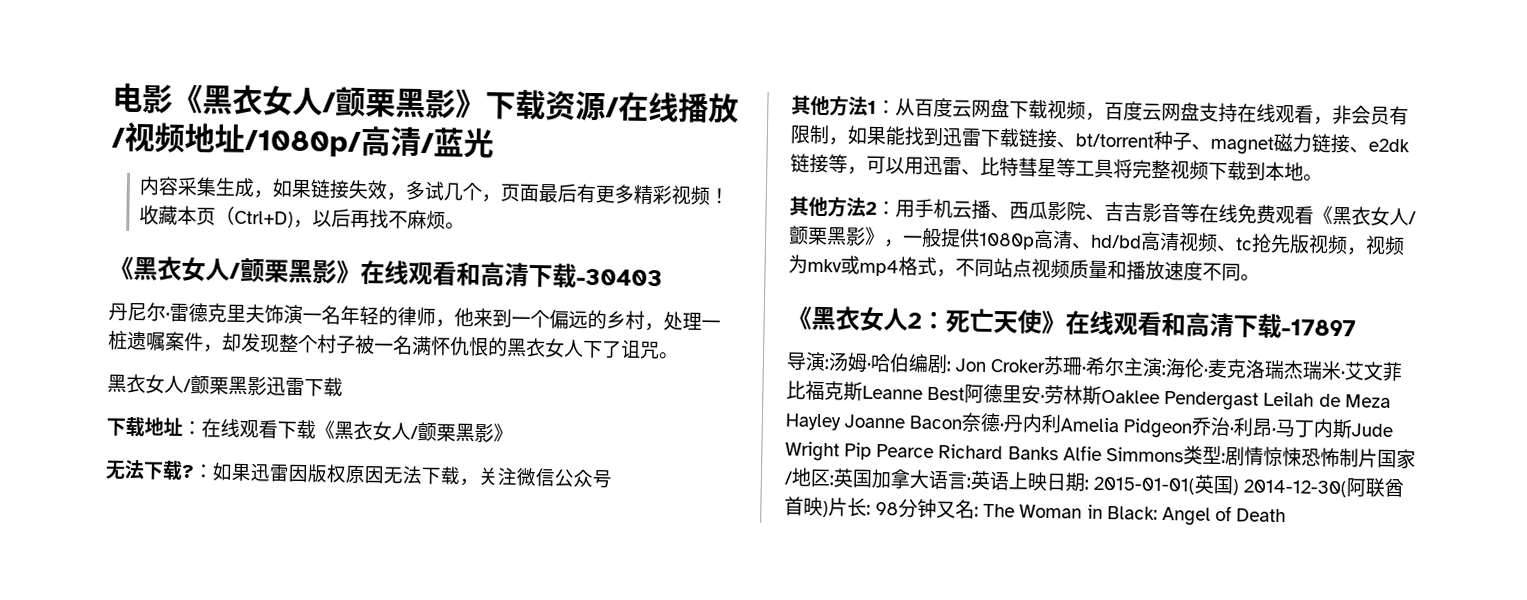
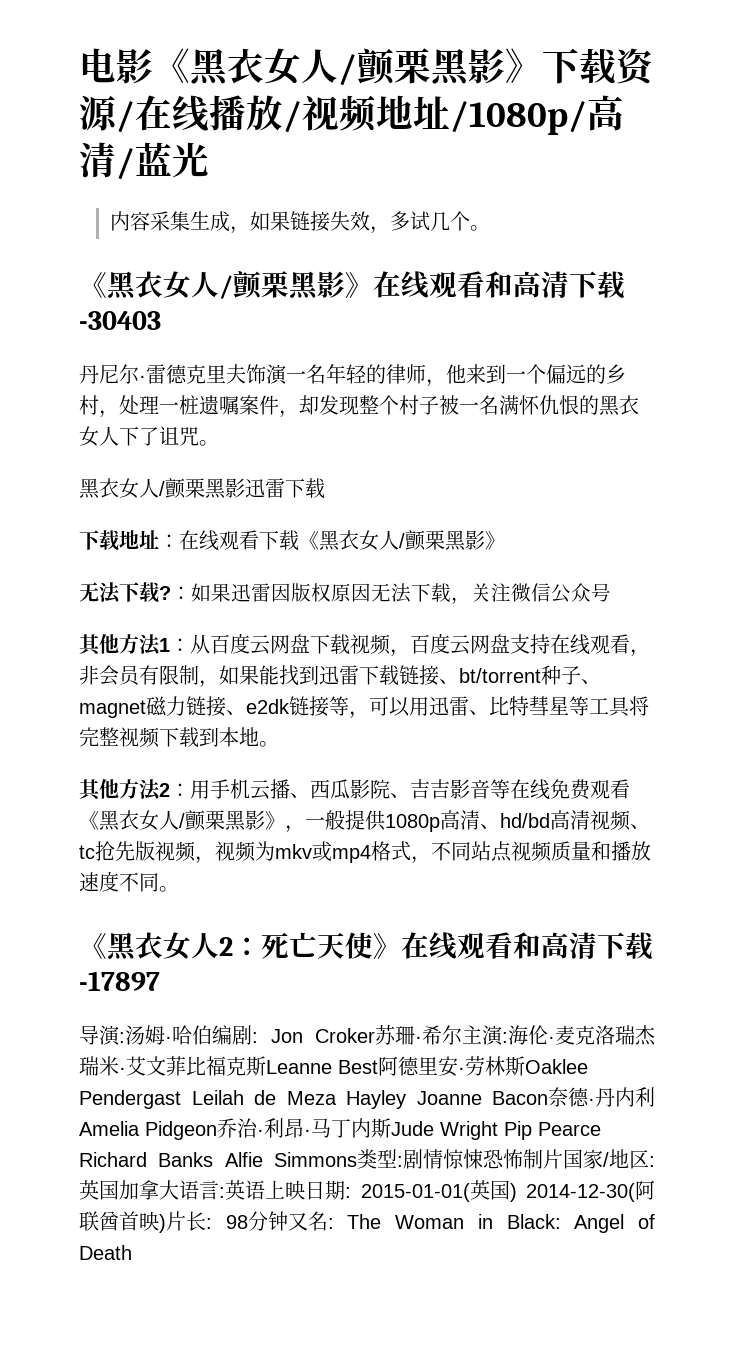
- 内容采集生成，如果链接失效，多试几个，页面最后有更多精彩视频！收藏本页（Ctrl+D)，以后再找不麻烦。
+ 内容采集生成，如果链接失效，多试几个。

